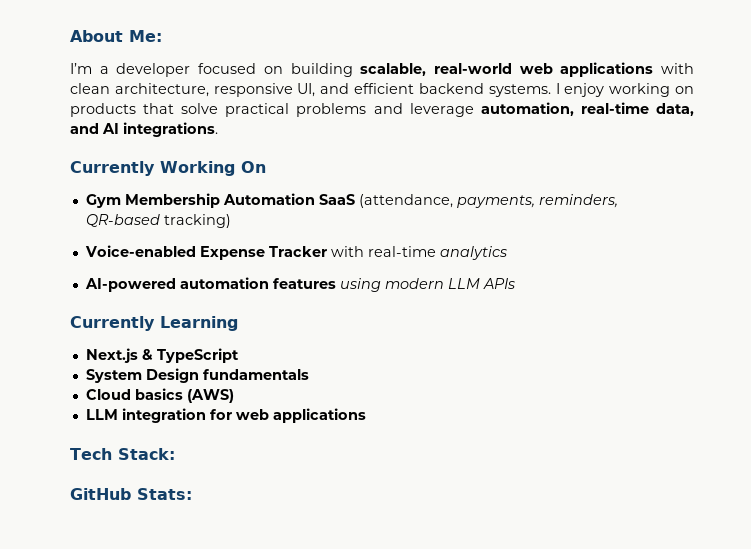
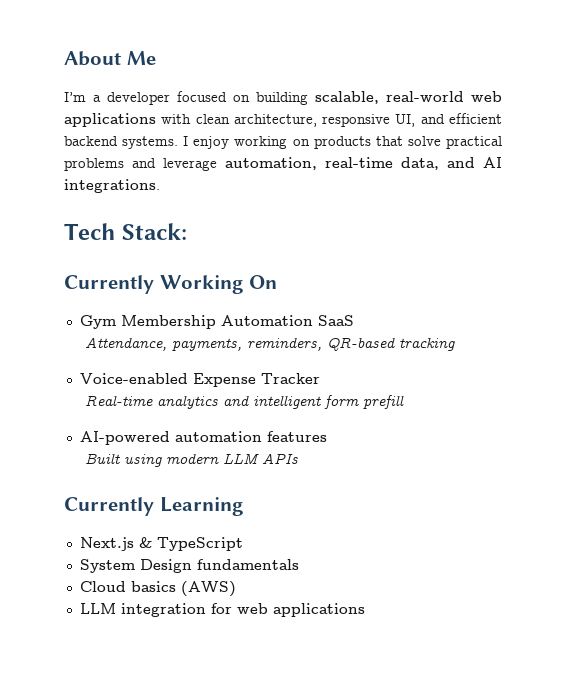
- About Me:
+ About Me
+ Tech Stack:
- Gym Membership Automation SaaS (attendance, payments, reminders, QR-based tracking)
+ Gym Membership Automation SaaS
+ Attendance, payments, reminders, QR-based tracking
- Voice-enabled Expense Tracker with real-time analytics
+ Voice-enabled Expense Tracker
+ Real-time analytics and intelligent form prefill
- AI-powered automation features using modern LLM APIs
+ AI-powered automation features
+ Built using modern LLM APIs
- Tech Stack:
- GitHub Stats:

